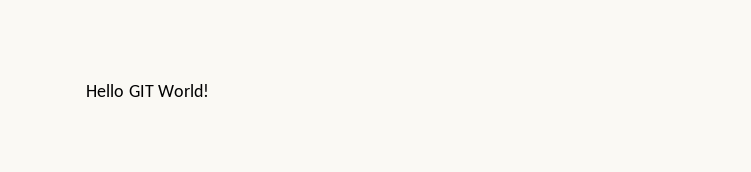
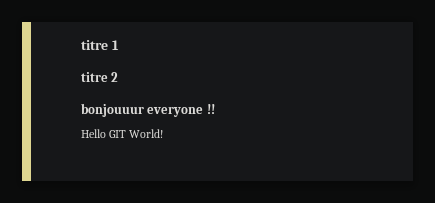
+ titre 1
+ titre 2
+ bonjouuur everyone !!

